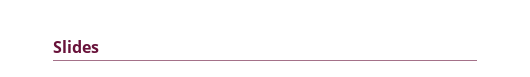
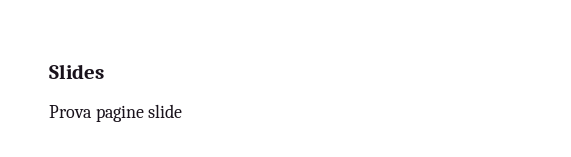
+ Prova pagine slide

